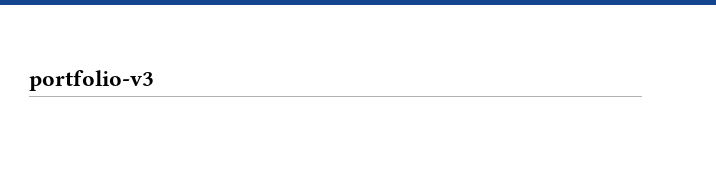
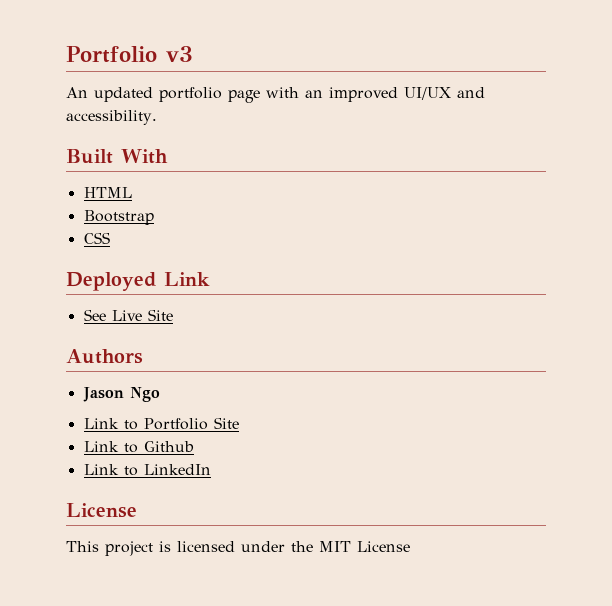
- portfolio-v3
+ Portfolio v3
+ An updated portfolio page with an improved UI/UX and accessibility.
+ Built With
+ HTML
+ Bootstrap
+ CSS
+ Deployed Link
+ See Live Site
+ Authors
+ Jason Ngo
+ Link to Portfolio Site
+ Link to Github
+ Link to LinkedIn
+ License
+ This project is licensed under the MIT License

